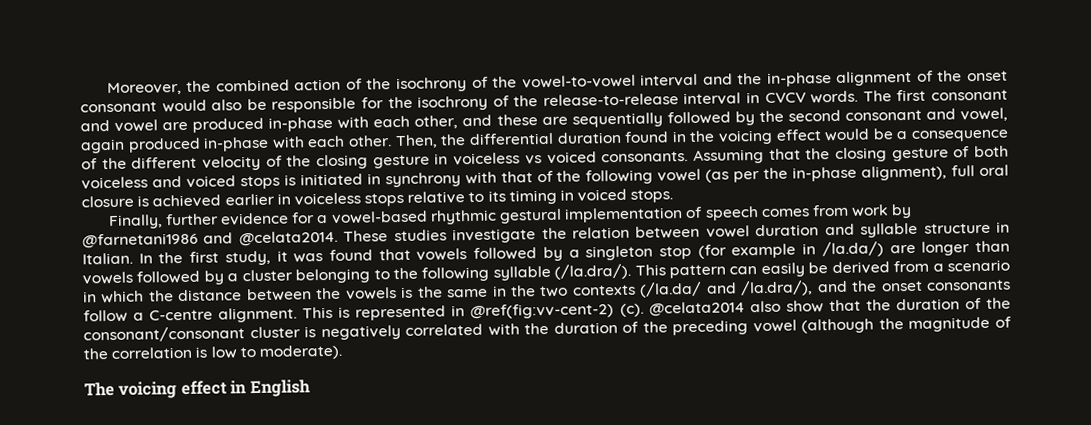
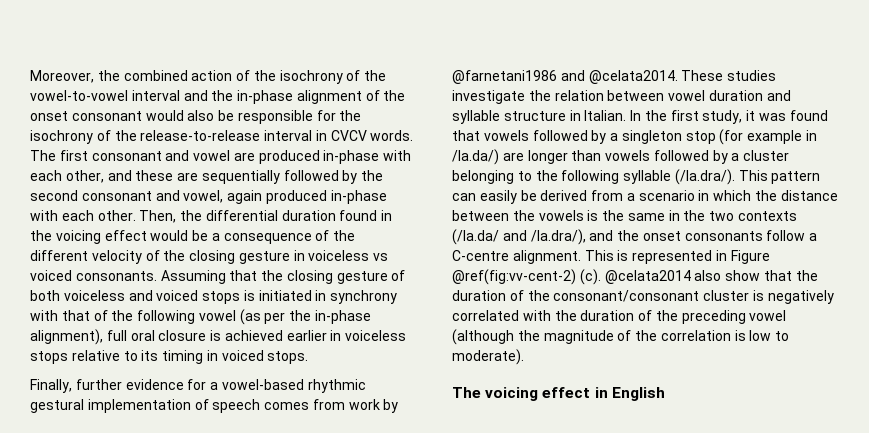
- This is represented in @ref(fig:vv-cent-2) (c).
+ This is represented in Figure @ref(fig:vv-cent-2) (c).

